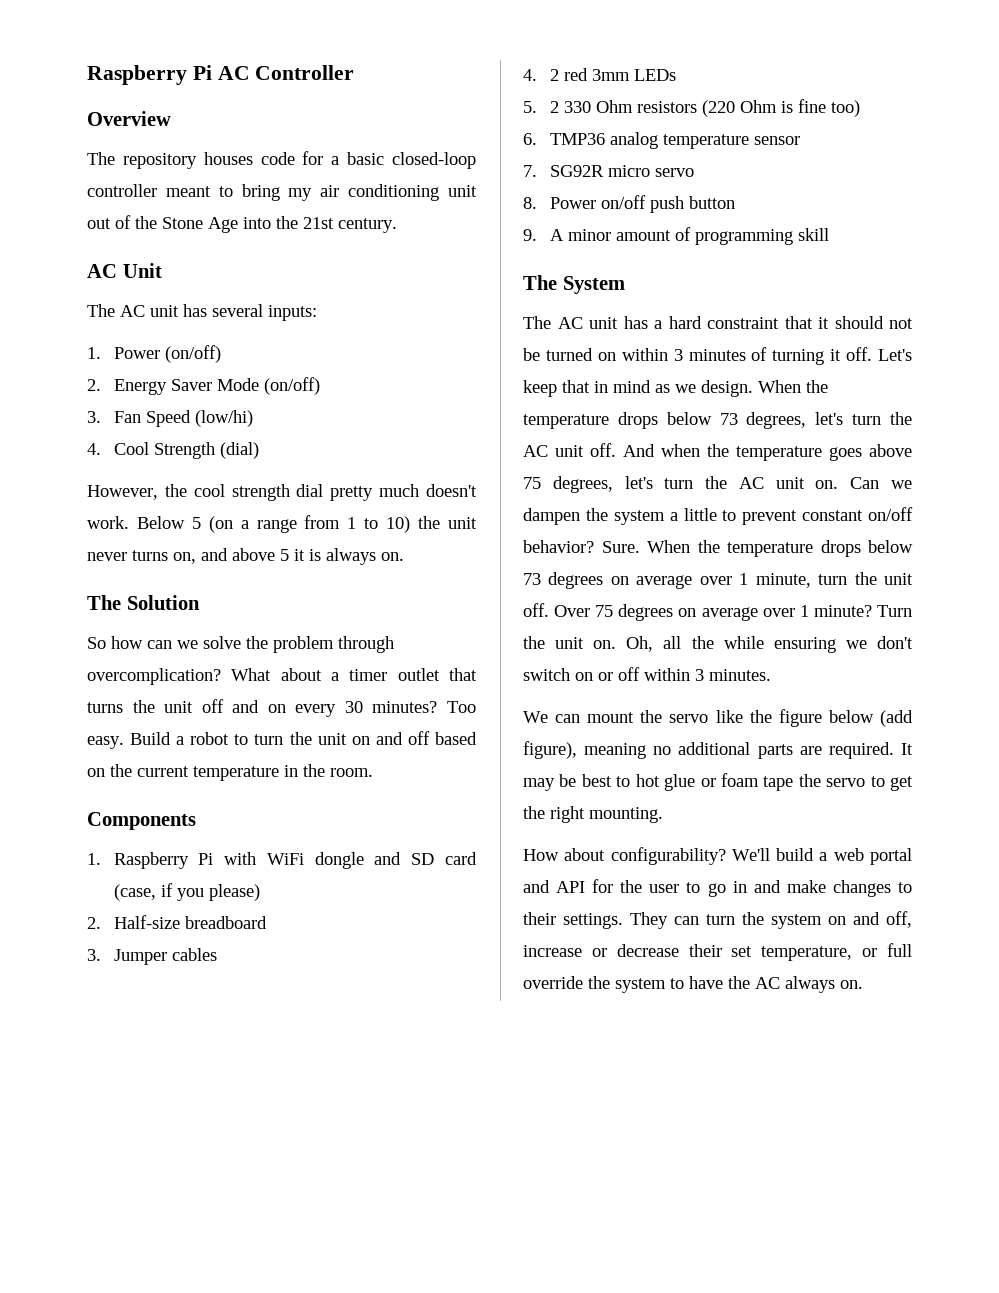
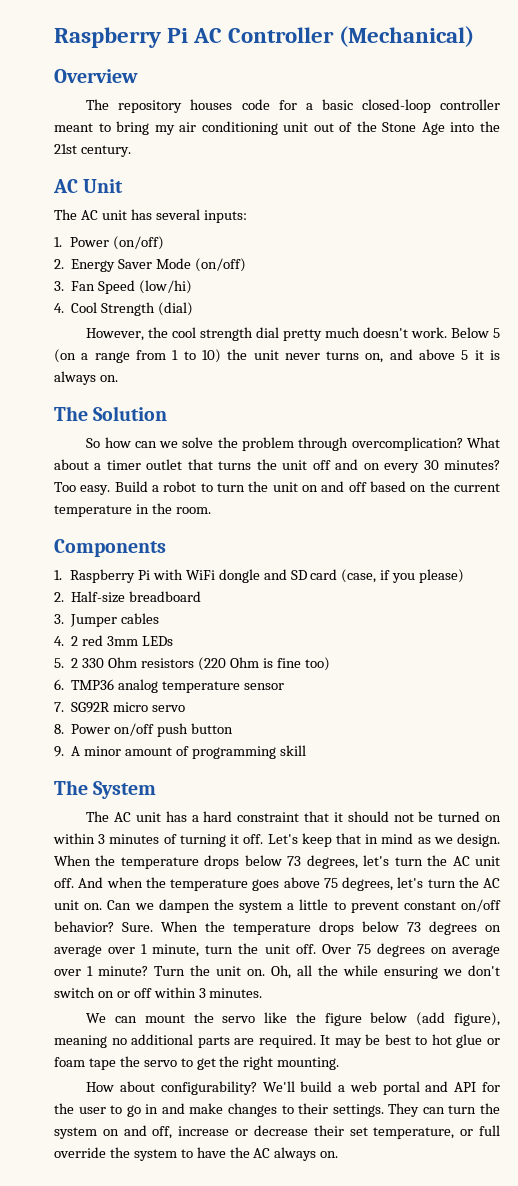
- Raspberry Pi AC Controller
+ Raspberry Pi AC Controller (Mechanical)

